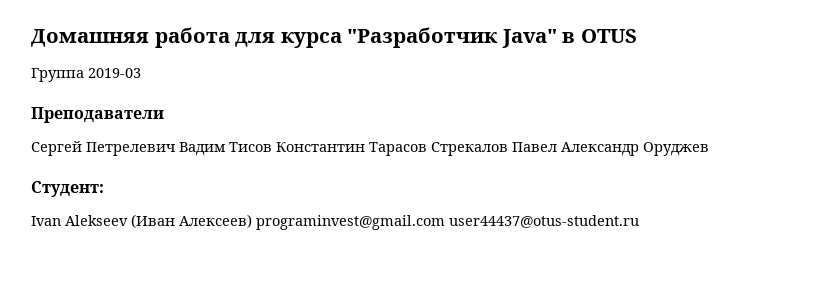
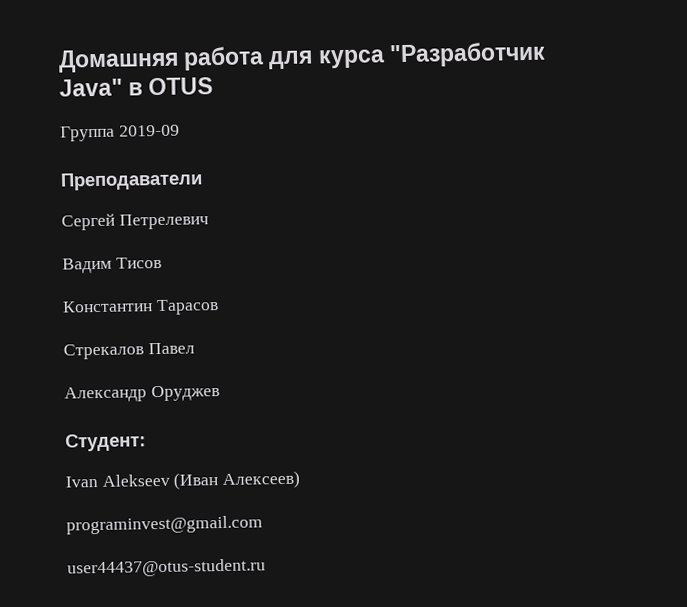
- Группа 2019-03
+ Группа 2019-09
- Сергей Петрелевич Вадим Тисов Константин Тарасов Стрекалов Павел Александр Оруджев
+ Сергей Петрелевич
+ Вадим Тисов
+ Константин Тарасов
+ Стрекалов Павел
+ Александр Оруджев
- Ivan Alekseev (Иван Алексеев) programinvest@gmail.com user44437@otus-student.ru
+ Ivan Alekseev (Иван Алексеев)
+ programinvest@gmail.com
+ user44437@otus-student.ru

